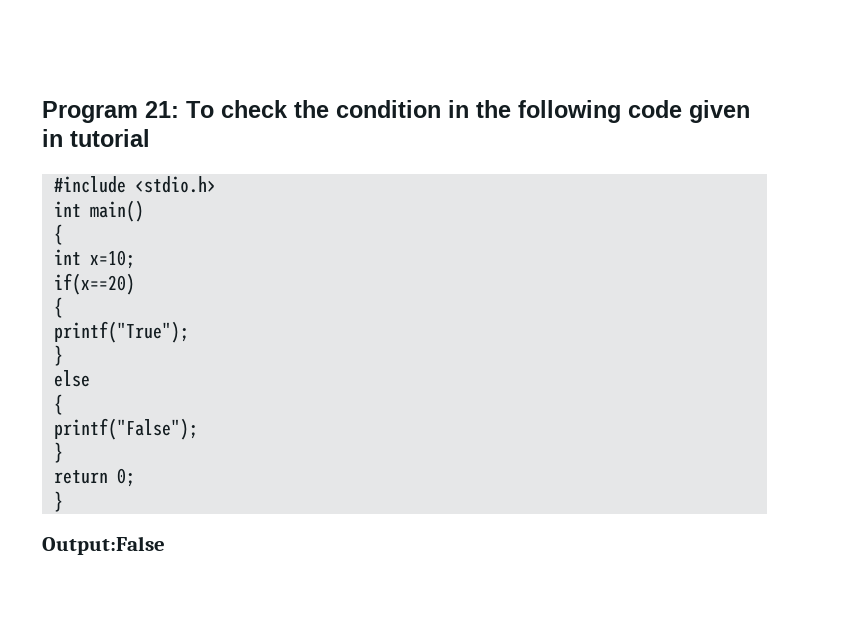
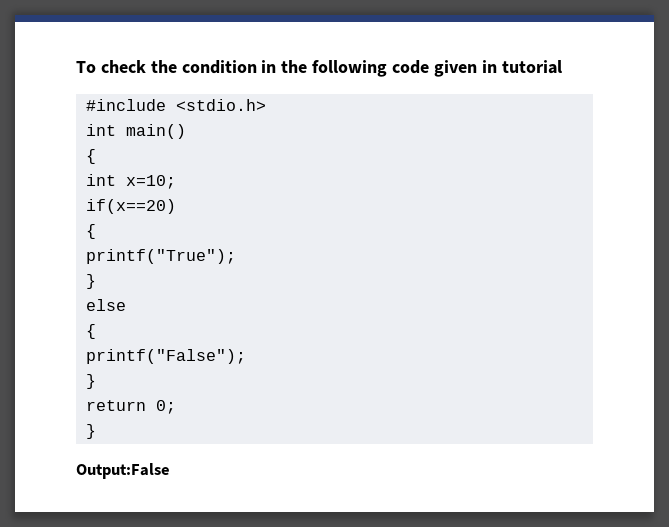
- Program 21: To check the condition in the following code given in tutorial
+ To check the condition in the following code given in tutorial

